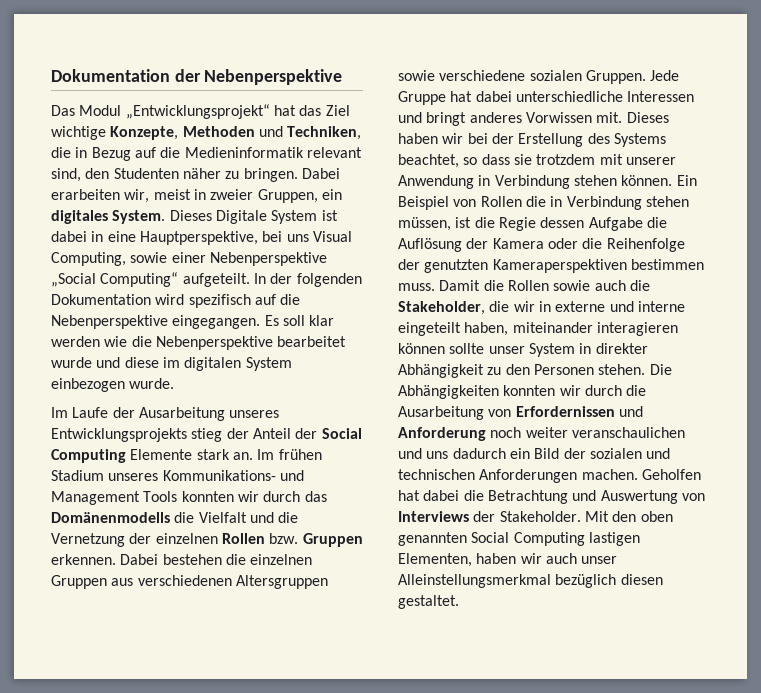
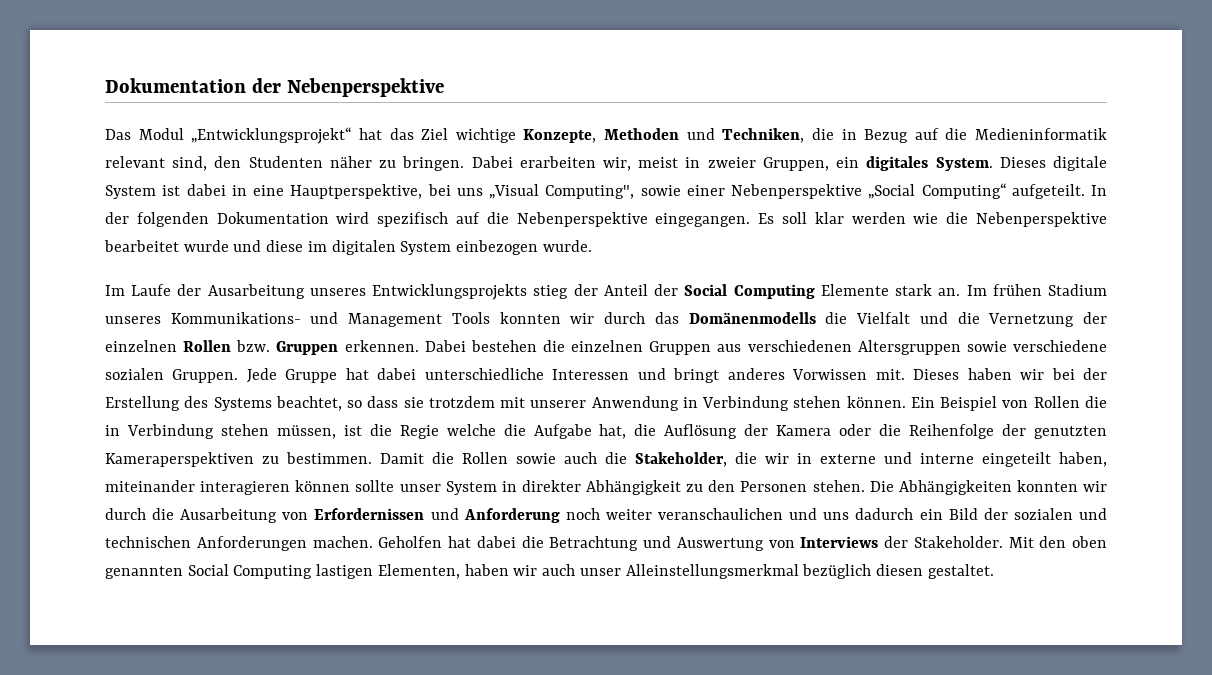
- Dieses Digitale System ist dabei in eine Hauptperspektive, bei uns Visual Computing, sowie einer Nebenperspektive „Social Computing“ aufgeteilt.
+ Dieses digitale System ist dabei in eine Hauptperspektive, bei uns „Visual Computing", sowie einer Nebenperspektive „Social Computing“ aufgeteilt.
- Ein Beispiel von Rollen die in Verbindung stehen müssen, ist die Regie dessen Aufgabe die Auflösung der Kamera oder die Reihenfolge der genutzten Kameraperspektiven bestimmen muss.
+ Ein Beispiel von Rollen die in Verbindung stehen müssen, ist die Regie welche die Aufgabe hat, die Auflösung der Kamera oder die Reihenfolge der genutzten Kameraperspektiven zu bestimmen.

